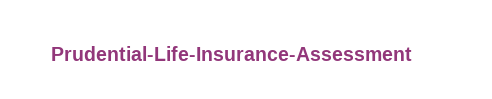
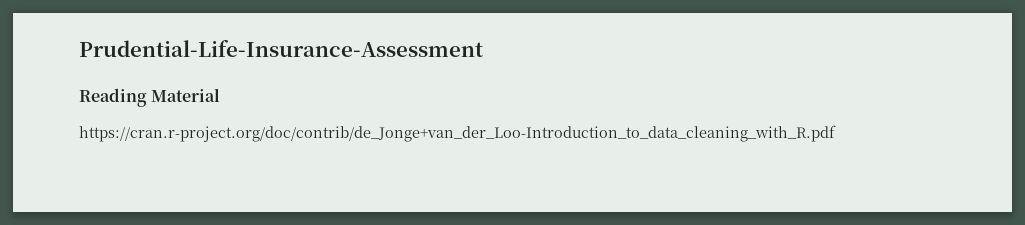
+ Reading Material
+ https://cran.r-project.org/doc/contrib/de_Jonge+van_der_Loo-Introduction_to_data_cleaning_with_R.pdf

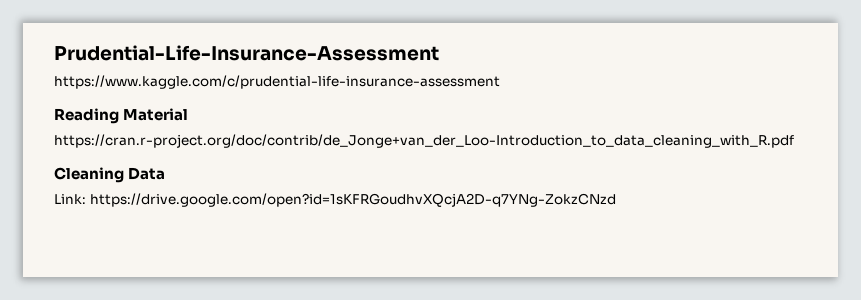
+ https://www.kaggle.com/c/prudential-life-insurance-assessment
+ Cleaning Data
+ Link: https://drive.google.com/open?id=1sKFRGoudhvXQcjA2D-q7YNg-ZokzCNzd

